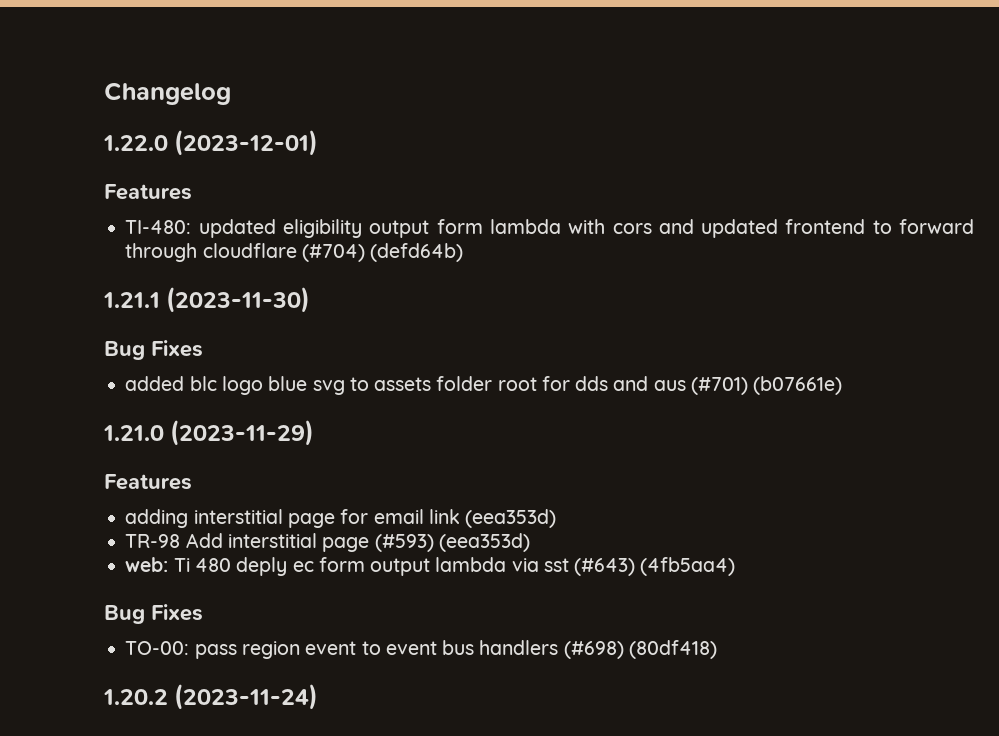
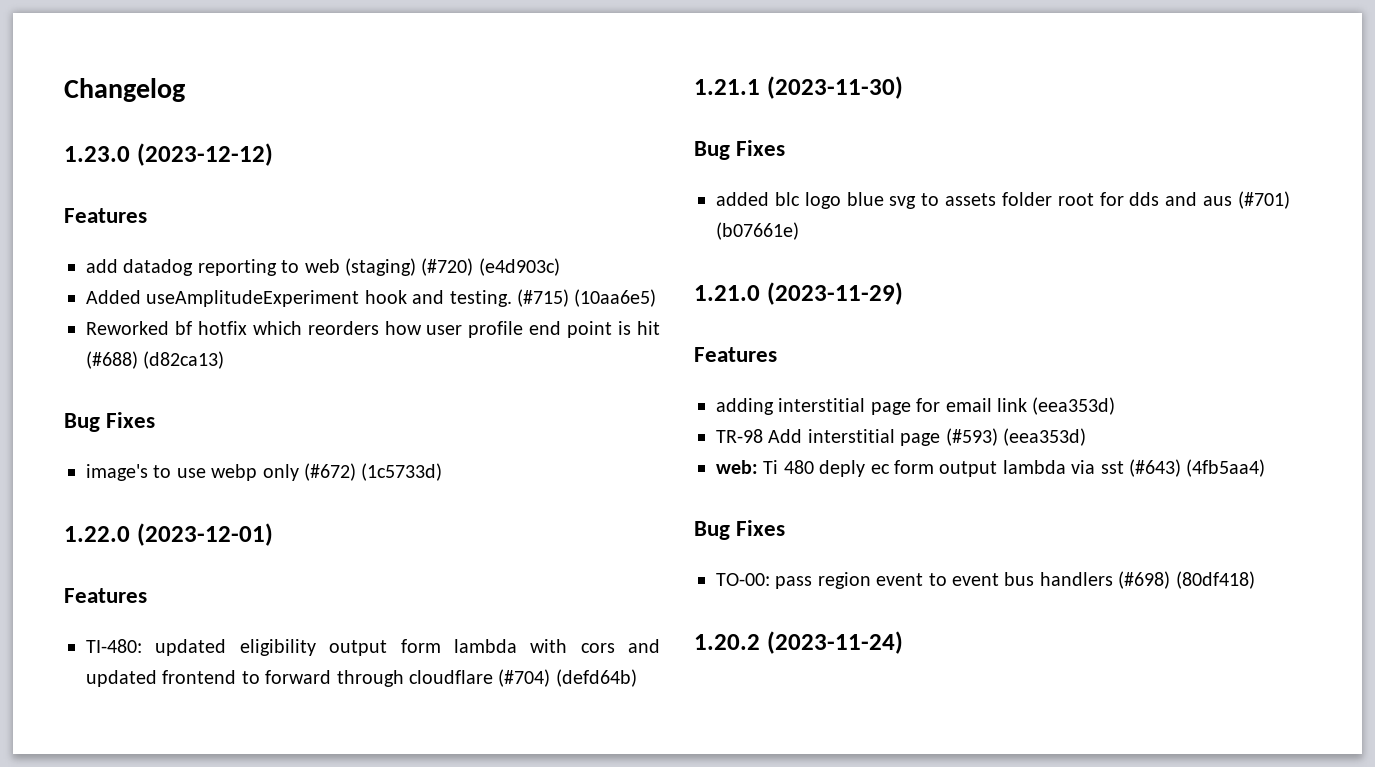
+ 1.23.0 (2023-12-12)
+ Features
+ add datadog reporting to web (staging) (#720) (e4d903c)
+ Added useAmplitudeExperiment hook and testing. (#715) (10aa6e5)
+ Reworked bf hotfix which reorders how user profile end point is hit (#688) (d82ca13)
+ Bug Fixes
+ image's to use webp only (#672) (1c5733d)

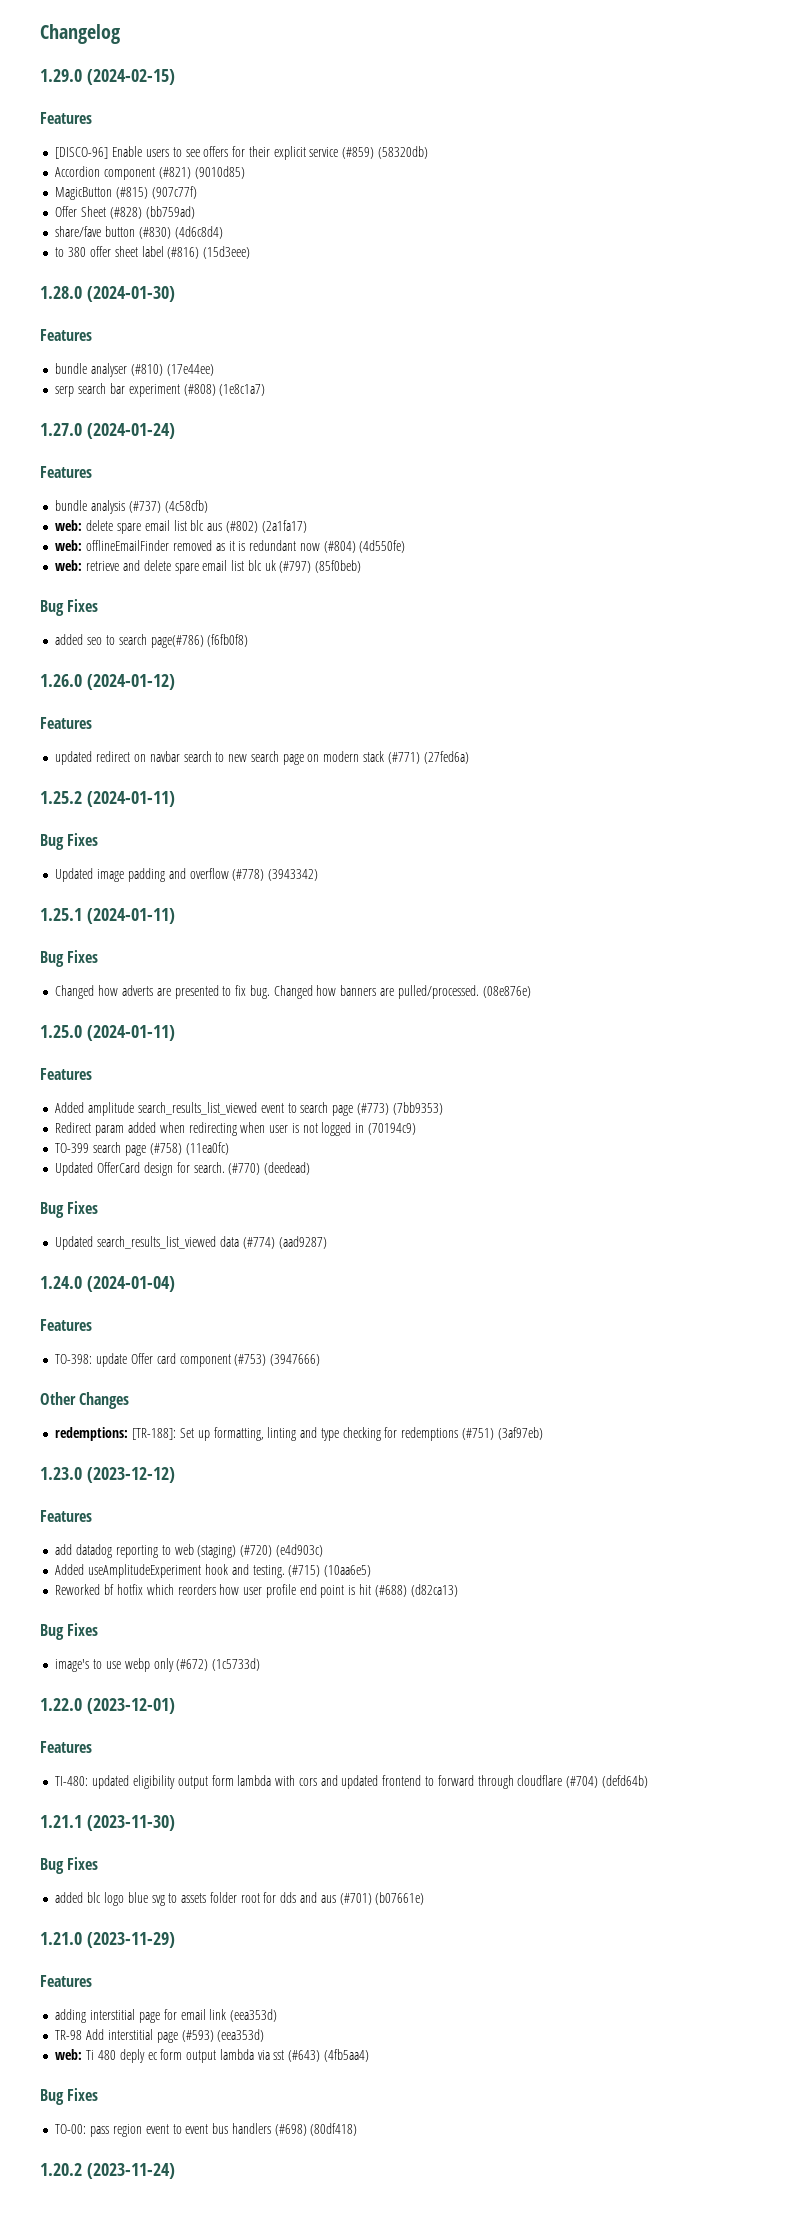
+ 1.29.0 (2024-02-15)
+ Features
+ [DISCO-96] Enable users to see offers for their explicit service (#859) (58320db)
+ Accordion component (#821) (9010d85)
+ MagicButton (#815) (907c77f)
+ Offer Sheet (#828) (bb759ad)
+ share/fave button (#830) (4d6c8d4)
+ to 380 offer sheet label (#816) (15d3eee)
+ 1.28.0 (2024-01-30)
+ Features
+ bundle analyser (#810) (17e44ee)
+ serp search bar experiment (#808) (1e8c1a7)
+ 1.27.0 (2024-01-24)
+ Features
+ bundle analysis (#737) (4c58cfb)
+ web: delete spare email list blc aus (#802) (2a1fa17)
+ web: offlineEmailFinder removed as it is redundant now (#804) (4d550fe)
+ web: retrieve and delete spare email list blc uk (#797) (85f0beb)
+ Bug Fixes
+ added seo to search page(#786) (f6fb0f8)
+ 1.26.0 (2024-01-12)
+ Features
+ updated redirect on navbar search to new search page on modern stack (#771) (27fed6a)
+ 1.25.2 (2024-01-11)
+ Bug Fixes
+ Updated image padding and overflow (#778) (3943342)
+ 1.25.1 (2024-01-11)
+ Bug Fixes
+ Changed how adverts are presented to fix bug. Changed how banners are pulled/processed. (08e876e)
+ 1.25.0 (2024-01-11)
+ Features
+ Added amplitude search_results_list_viewed event to search page (#773) (7bb9353)
+ Redirect param added when redirecting when user is not logged in (70194c9)
+ TO-399 search page (#758) (11ea0fc)
+ Updated OfferCard design for search. (#770) (deedead)
+ Bug Fixes
+ Updated search_results_list_viewed data (#774) (aad9287)
+ 1.24.0 (2024-01-04)
+ Features
+ TO-398: update Offer card component (#753) (3947666)
+ Other Changes
+ redemptions: [TR-188]: Set up formatting, linting and type checking for redemptions (#751) (3af97eb)

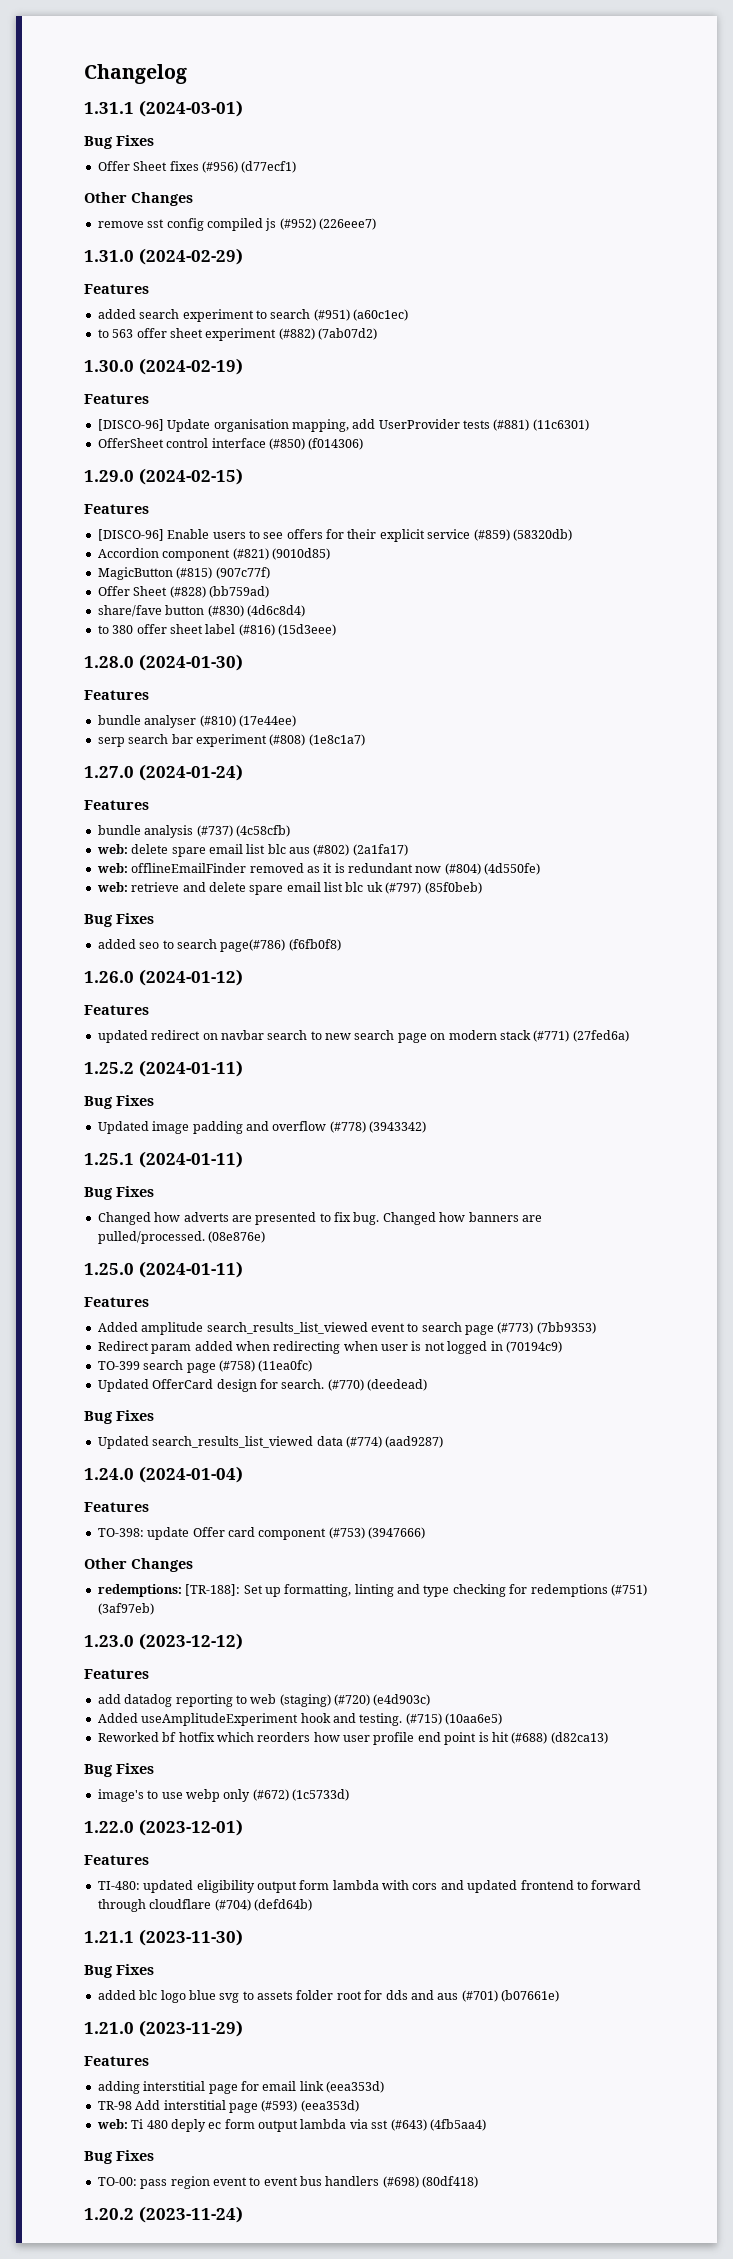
+ 1.31.1 (2024-03-01)
+ Bug Fixes
+ Offer Sheet fixes (#956) (d77ecf1)
+ Other Changes
+ remove sst config compiled js (#952) (226eee7)
+ 1.31.0 (2024-02-29)
+ Features
+ added search experiment to search (#951) (a60c1ec)
+ to 563 offer sheet experiment (#882) (7ab07d2)
+ 1.30.0 (2024-02-19)
+ Features
+ [DISCO-96] Update organisation mapping, add UserProvider tests (#881) (11c6301)
+ OfferSheet control interface (#850) (f014306)

